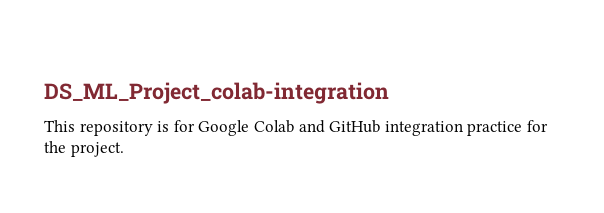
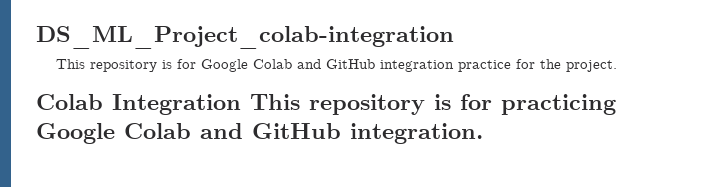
+ Colab Integration This repository is for practicing Google Colab and GitHub integration.

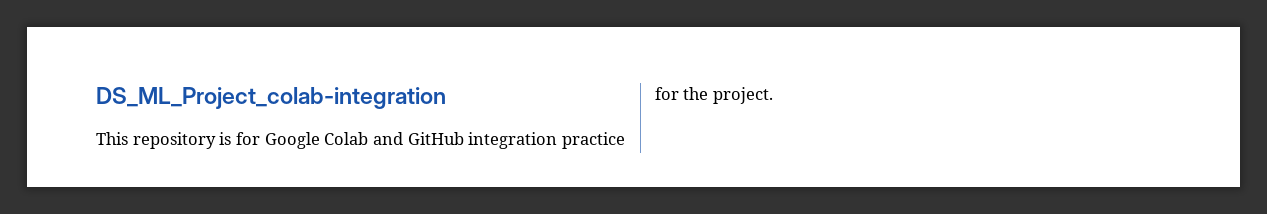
- Colab Integration This repository is for practicing Google Colab and GitHub integration.

